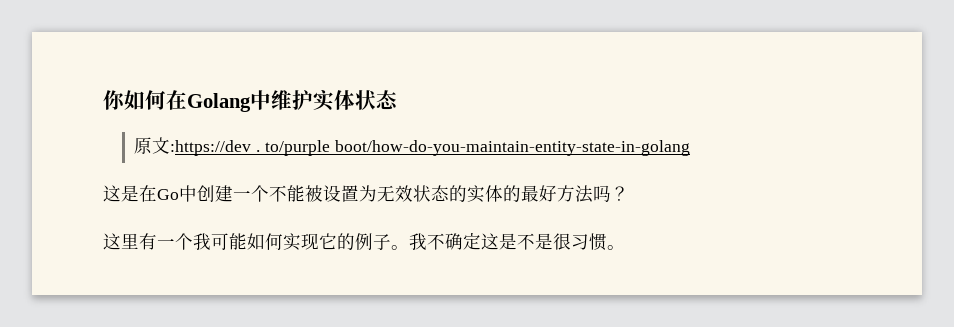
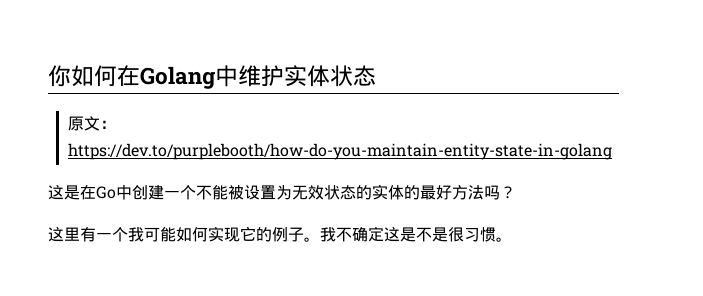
- 原文:https://dev . to/purple boot/how-do-you-maintain-entity-state-in-golang
+ 原文：https://dev.to/purplebooth/how-do-you-maintain-entity-state-in-golang

